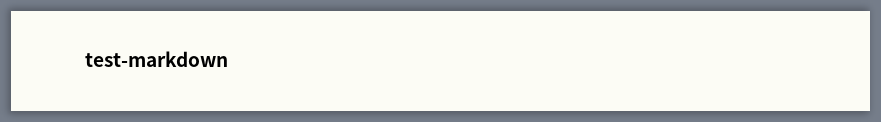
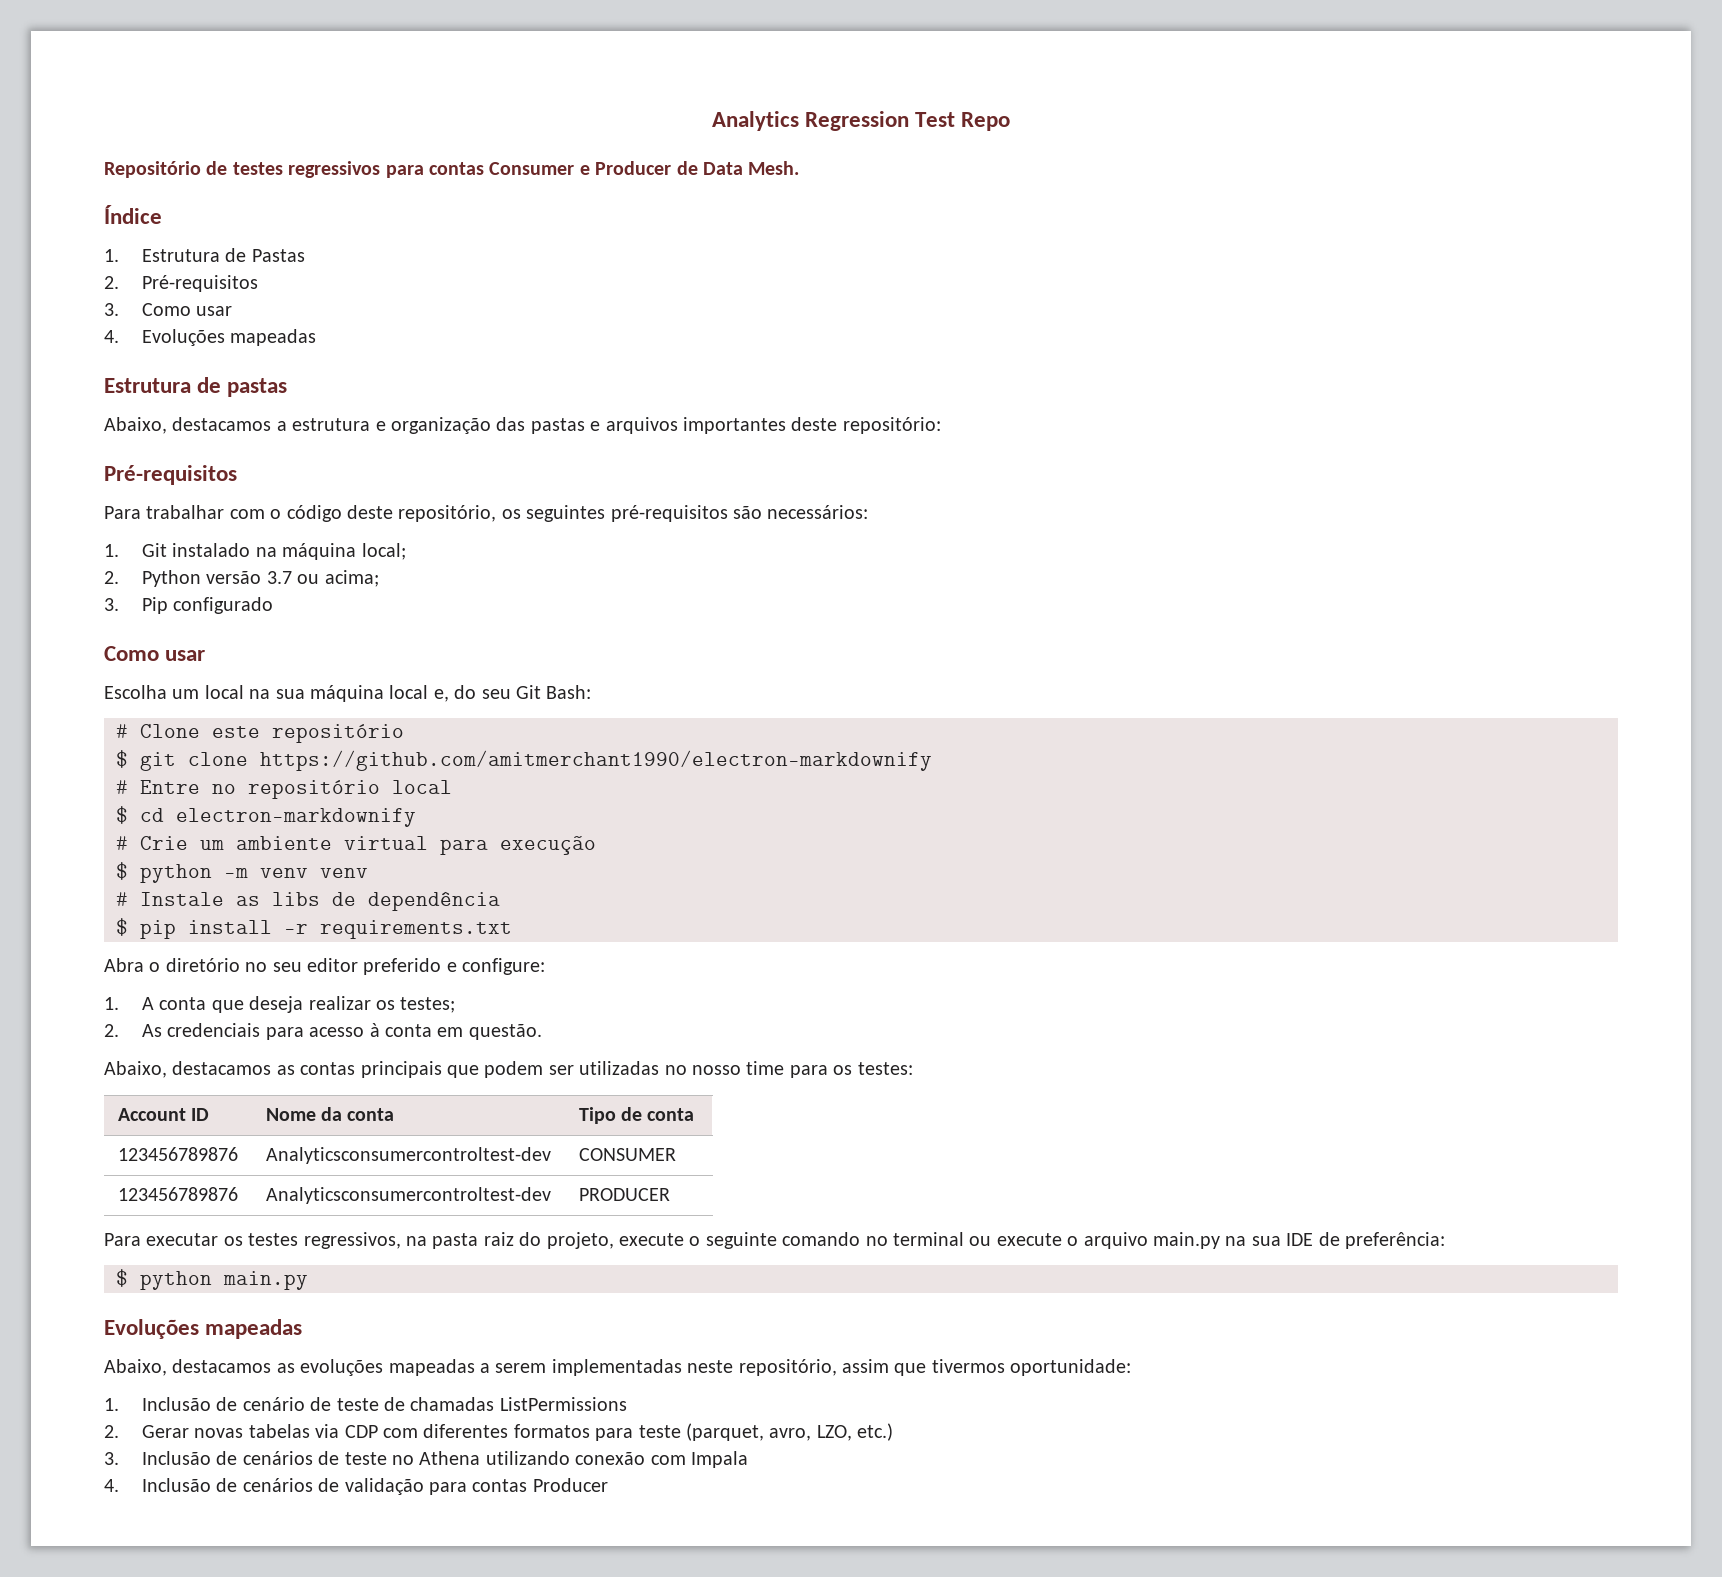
- test-markdown
+ Analytics Regression Test Repo
+ Repositório de testes regressivos para contas Consumer e Producer de Data Mesh.
+ Índice
+ 1. Estrutura de Pastas
+ 2. Pré-requisitos
+ 3. Como usar
+ 4. Evoluções mapeadas
+ Estrutura de pastas
+ Abaixo, destacamos a estrutura e organização das pastas e arquivos importantes deste repositório:
+ Pré-requisitos
+ Para trabalhar com o código deste repositório, os seguintes pré-requisitos são necessários:
+ 1. Git instalado na máquina local;
+ 2. Python versão 3.7 ou acima;
+ 3. Pip configurado
+ Como usar
+ Escolha um local na sua máquina local e, do seu Git Bash:
+ # Clone este repositório
+ $ git clone https://github.com/amitmerchant1990/electron-markdownify
+ # Entre no repositório local
+ $ cd electron-markdownify
+ # Crie um ambiente virtual para execução
+ $ python -m venv venv
+ # Instale as libs de dependência
+ $ pip install -r requirements.txt
+ Abra o diretório no seu editor preferido e configure:
+ 1. A conta que deseja realizar os testes;
+ 2. As credenciais para acesso à conta em questão.
+ Abaixo, destacamos as contas principais que podem ser utilizadas no nosso time para os testes:
+ Account ID | Nome da conta | Tipo de conta
+ 123456789876 | Analyticsconsumercontroltest-dev | CONSUMER
+ 123456789876 | Analyticsconsumercontroltest-dev | PRODUCER
+ Para executar os testes regressivos, na pasta raiz do projeto, execute o seguinte comando no terminal ou execute o arquivo main.py na sua IDE de preferência:
+ $ python main.py
+ Evoluções mapeadas
+ Abaixo, destacamos as evoluções mapeadas a serem implementadas neste repositório, assim que tivermos oportunidade:
+ 1. Inclusão de cenário de teste de chamadas ListPermissions
+ 2. Gerar novas tabelas via CDP com diferentes formatos para teste (parquet, avro, LZO, etc.)
+ 3. Inclusão de cenários de teste no Athena utilizando conexão com Impala
+ 4. Inclusão de cenários de validação para contas Producer

